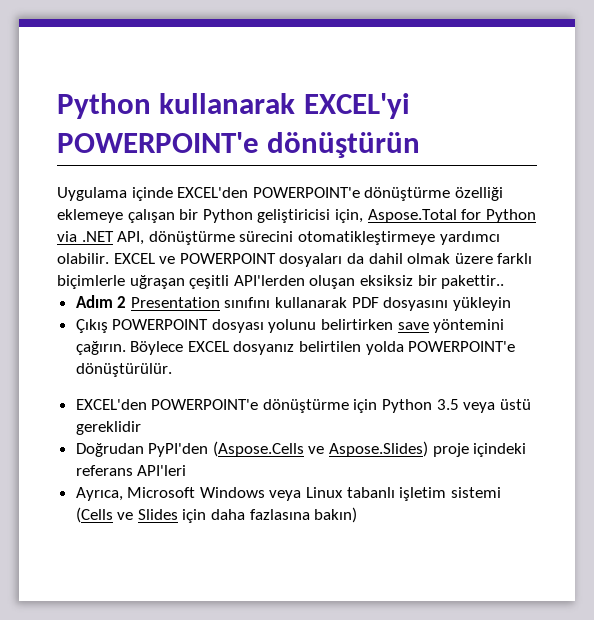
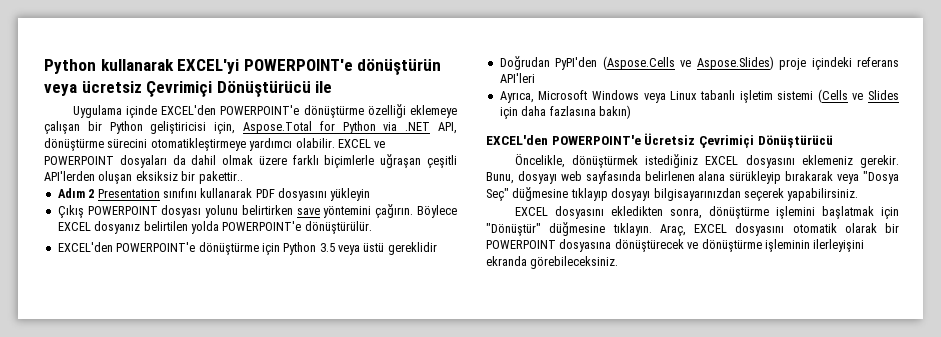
- Python kullanarak EXCEL'yi POWERPOINT'e dönüştürün
+ Python kullanarak EXCEL'yi POWERPOINT'e dönüştürün veya ücretsiz Çevrimiçi Dönüştürücü ile
+ EXCEL'den POWERPOINT'e Ücretsiz Çevrimiçi Dönüştürücü
+ Öncelikle, dönüştürmek istediğiniz EXCEL dosyasını eklemeniz gerekir. Bunu, dosyayı web sayfasında belirlenen alana sürükleyip bırakarak veya "Dosya Seç" düğmesine tıklayıp dosyayı bilgisayarınızdan seçerek yapabilirsiniz.
+ EXCEL dosyasını ekledikten sonra, dönüştürme işlemini başlatmak için "Dönüştür" düğmesine tıklayın. Araç, EXCEL dosyasını otomatik olarak bir POWERPOINT dosyasına dönüştürecek ve dönüştürme işleminin ilerleyişini ekranda görebileceksiniz.

